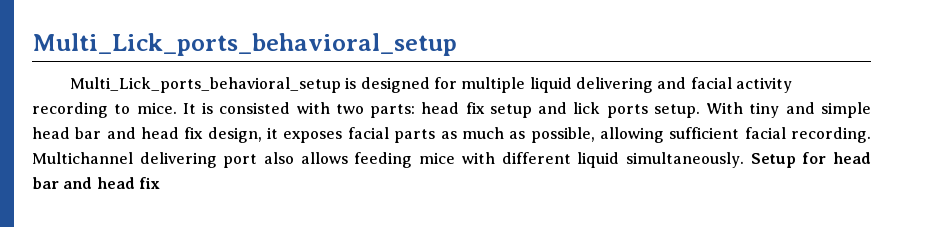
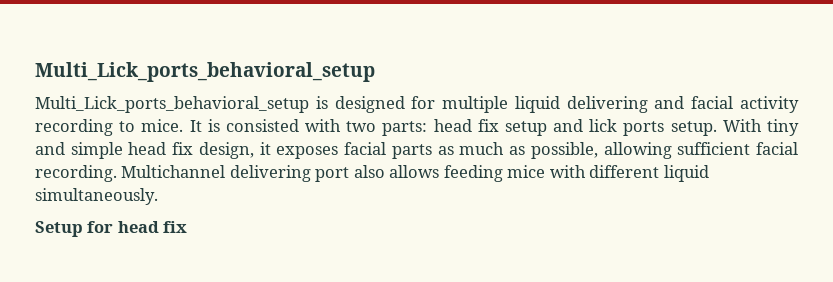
- With tiny and simple head bar and head fix design, it exposes facial parts as much as possible, allowing sufficient facial recording.
+ With tiny and simple head fix design, it exposes facial parts as much as possible, allowing sufficient facial recording.
- Multichannel delivering port also allows feeding mice with different liquid simultaneously. Setup for head bar and head fix
+ Multichannel delivering port also allows feeding mice with different liquid simultaneously.
+ Setup for head fix

